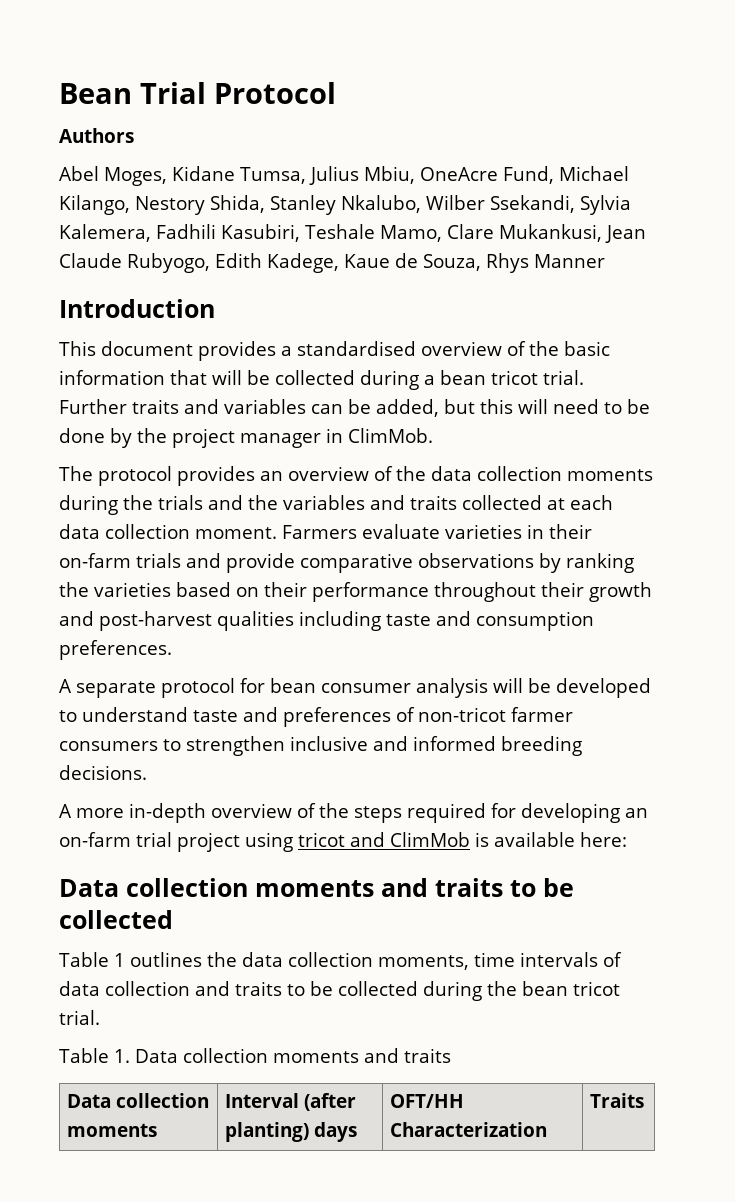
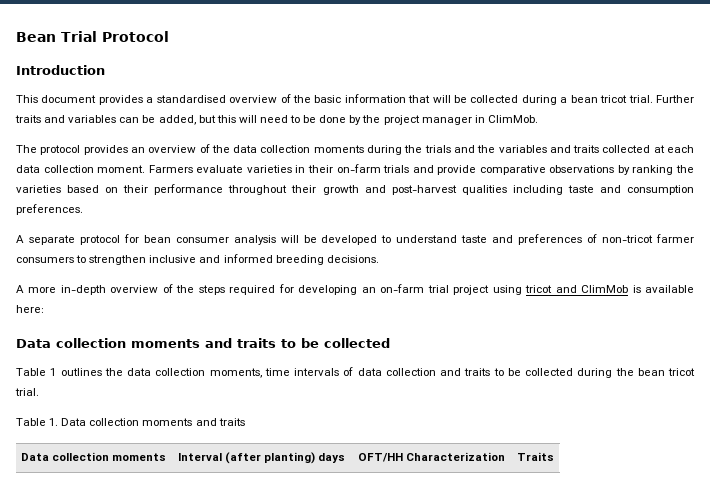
- Authors
- Abel Moges, Kidane Tumsa, Julius Mbiu, OneAcre Fund, Michael Kilango, Nestory Shida, Stanley Nkalubo, Wilber Ssekandi, Sylvia Kalemera, Fadhili Kasubiri, Teshale Mamo, Clare Mukankusi, Jean Claude Rubyogo, Edith Kadege, Kaue de Souza, Rhys Manner

